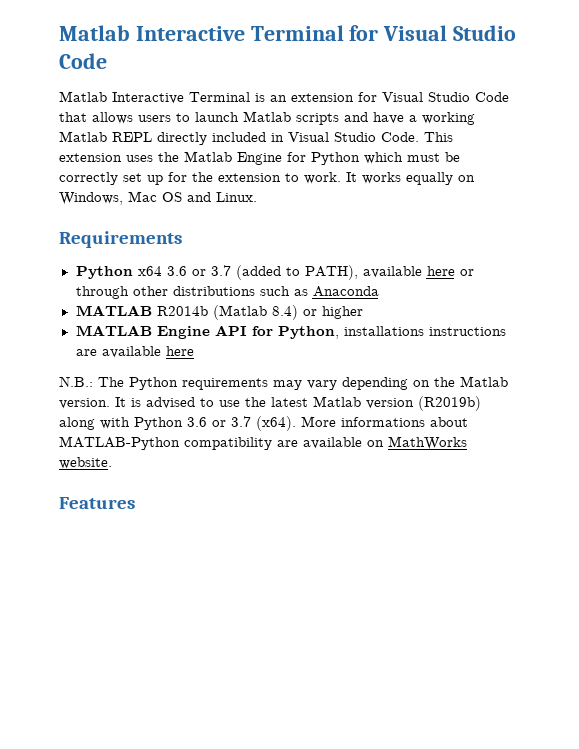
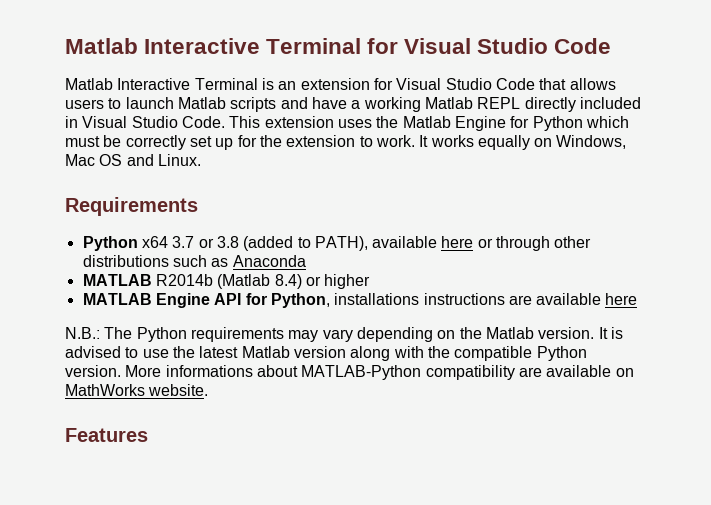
- Python x64 3.6 or 3.7 (added to PATH), available here or through other distributions such as Anaconda
+ Python x64 3.7 or 3.8 (added to PATH), available here or through other distributions such as Anaconda
- It is advised to use the latest Matlab version (R2019b) along with Python 3.6 or 3.7 (x64).
+ It is advised to use the latest Matlab version along with the compatible Python version.

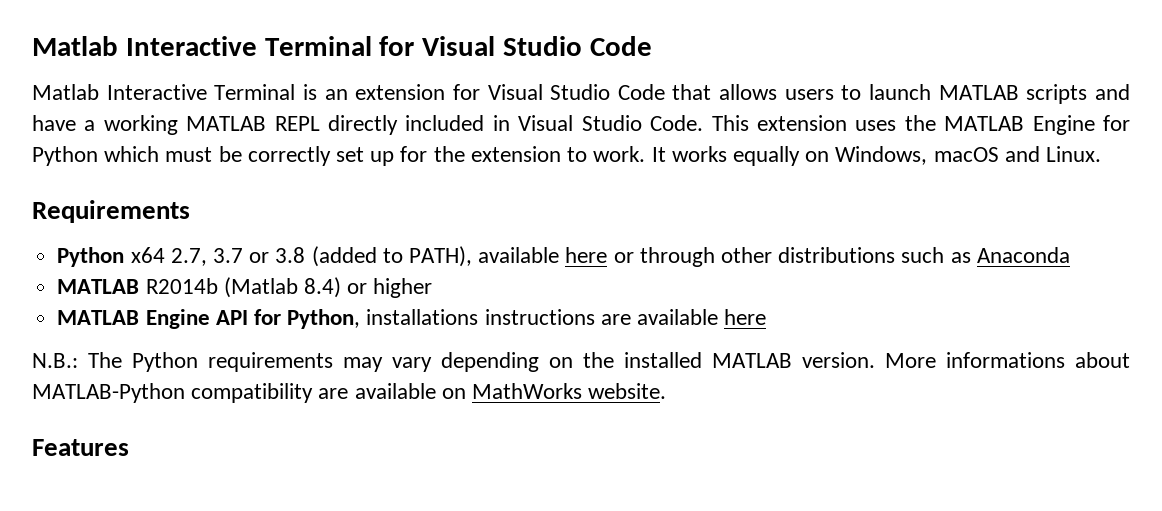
- Matlab Interactive Terminal is an extension for Visual Studio Code that allows users to launch Matlab scripts and have a working Matlab REPL directly included in Visual Studio Code.
+ Matlab Interactive Terminal is an extension for Visual Studio Code that allows users to launch MATLAB scripts and have a working MATLAB REPL directly included in Visual Studio Code.
- This extension uses the Matlab Engine for Python which must be correctly set up for the extension to work.
+ This extension uses the MATLAB Engine for Python which must be correctly set up for the extension to work.
- It works equally on Windows, Mac OS and Linux.
+ It works equally on Windows, macOS and Linux.
- Python x64 3.7 or 3.8 (added to PATH), available here or through other distributions such as Anaconda
+ Python x64 2.7, 3.7 or 3.8 (added to PATH), available here or through other distributions such as Anaconda
- N.B.: The Python requirements may vary depending on the Matlab version. It is advised to use the latest Matlab version along with the compatible Python version.
+ N.B.: The Python requirements may vary depending on the installed MATLAB version.

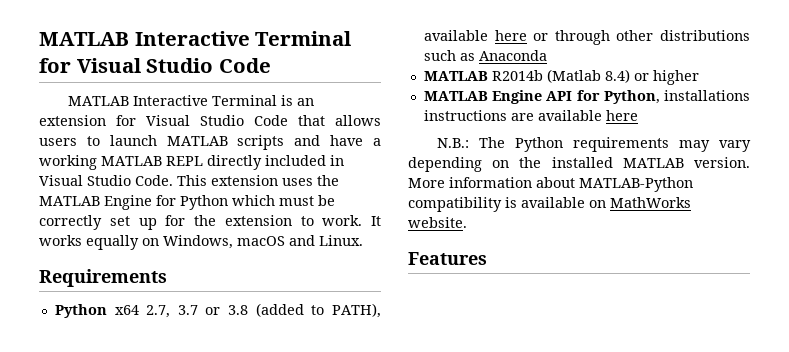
- Matlab Interactive Terminal for Visual Studio Code
+ MATLAB Interactive Terminal for Visual Studio Code
- Matlab Interactive Terminal is an extension for Visual Studio Code that allows users to launch MATLAB scripts and have a working MATLAB REPL directly included in Visual Studio Code.
+ MATLAB Interactive Terminal is an extension for Visual Studio Code that allows users to launch MATLAB scripts and have a working MATLAB REPL directly included in Visual Studio Code.
- More informations about MATLAB-Python compatibility are available on MathWorks website.
+ More information about MATLAB-Python compatibility is available on MathWorks website.

